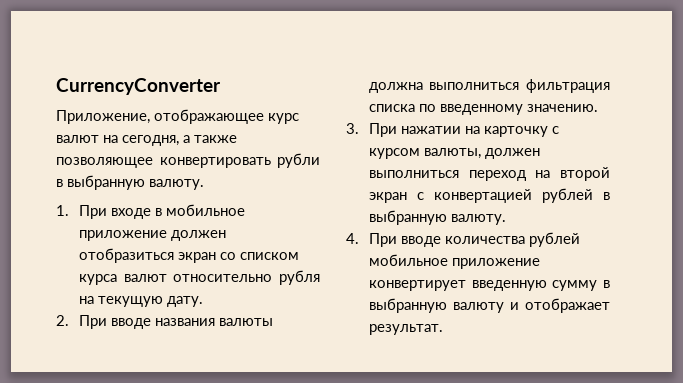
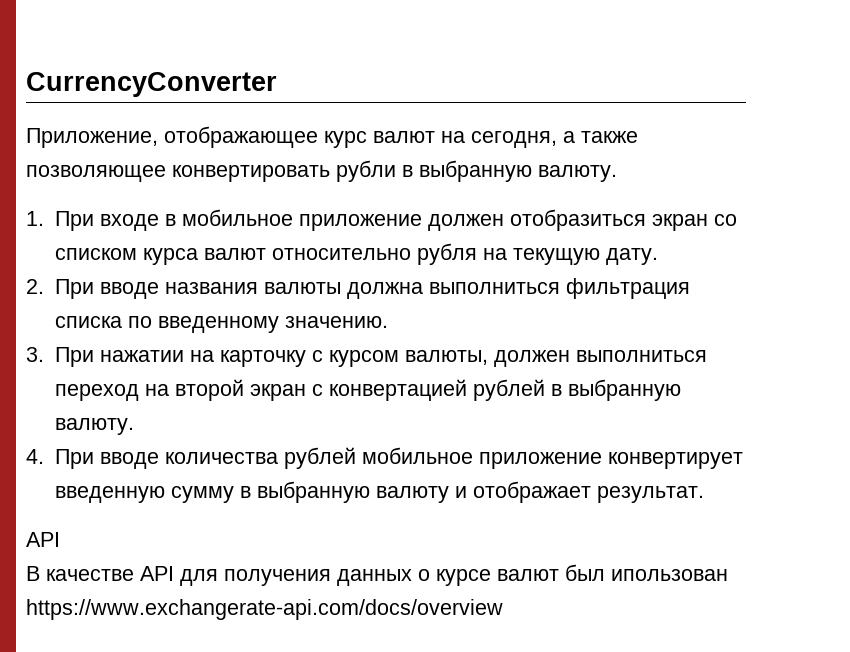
  4. При вводе количества рублей мобильное приложение конвертирует введенную сумму в выбранную валюту и отображает результат.
+ API
+ В качестве API для получения данных о курсе валют был ипользован https://www.exchangerate-api.com/docs/overview

